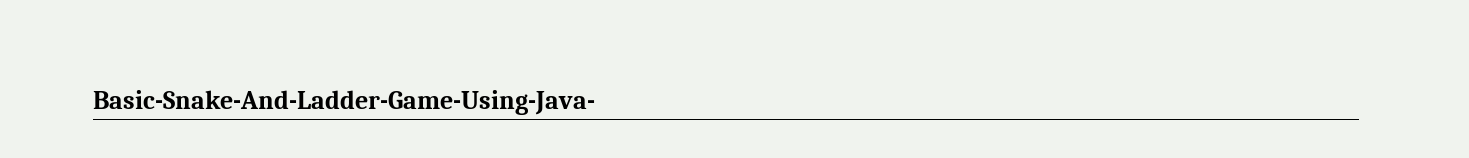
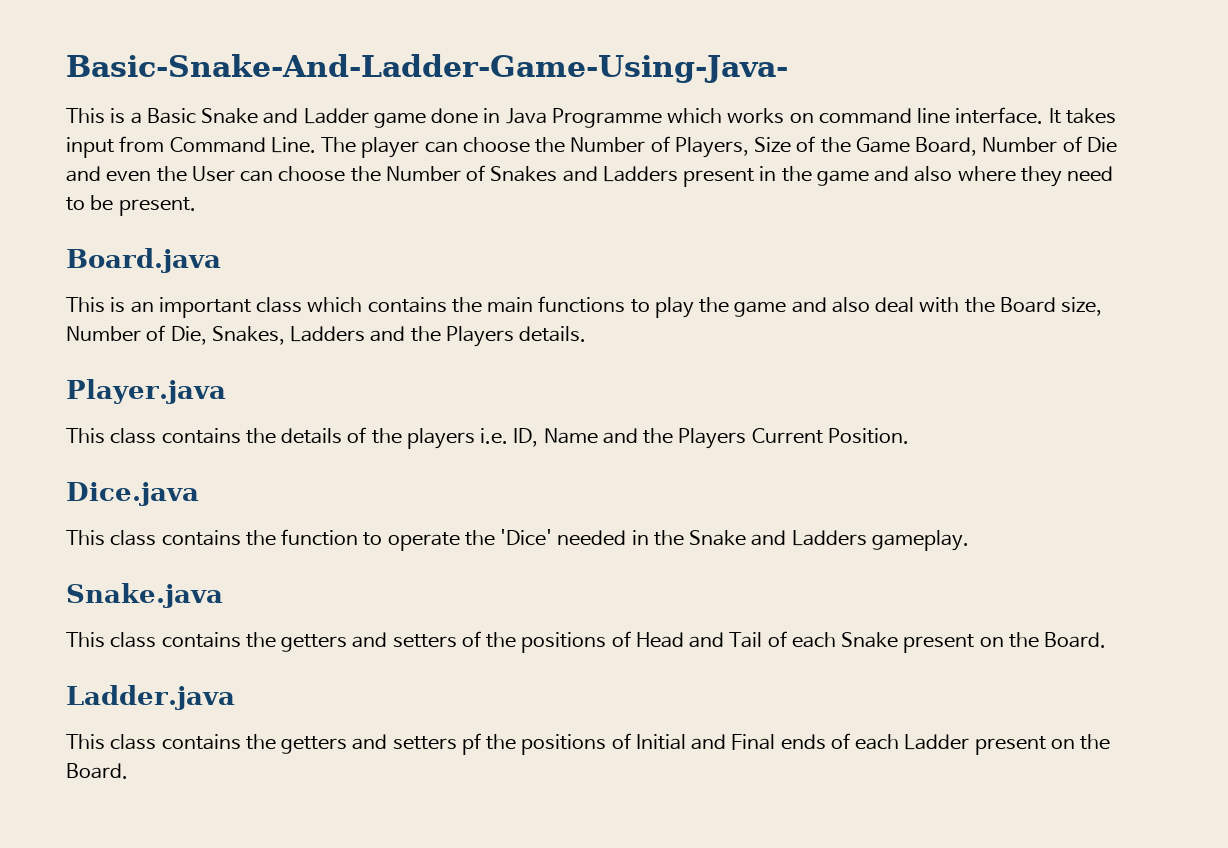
+ This is a Basic Snake and Ladder game done in Java Programme which works on command line interface. It takes input from Command Line. The player can choose the Number of Players, Size of the Game Board, Number of Die and even the User can choose the Number of Snakes and Ladders present in the game and also where they need to be present.
+ Board.java
+ This is an important class which contains the main functions to play the game and also deal with the Board size, Number of Die, Snakes, Ladders and the Players details.
+ Player.java
+ This class contains the details of the players i.e. ID, Name and the Players Current Position.
+ Dice.java
+ This class contains the function to operate the 'Dice' needed in the Snake and Ladders gameplay.
+ Snake.java
+ This class contains the getters and setters of the positions of Head and Tail of each Snake present on the Board.
+ Ladder.java
+ This class contains the getters and setters pf the positions of Initial and Final ends of each Ladder present on the Board.

